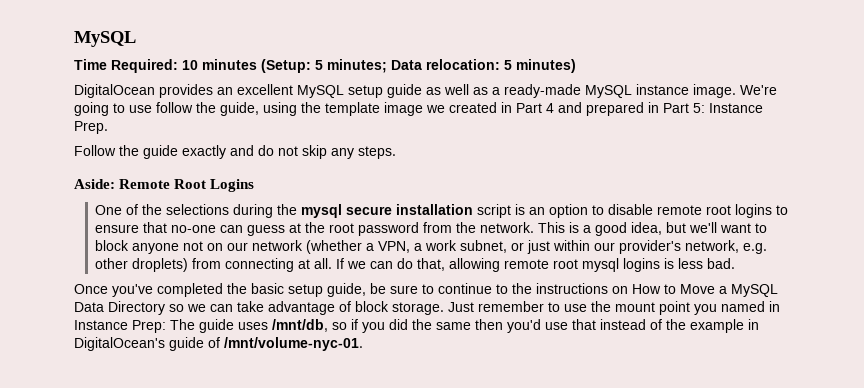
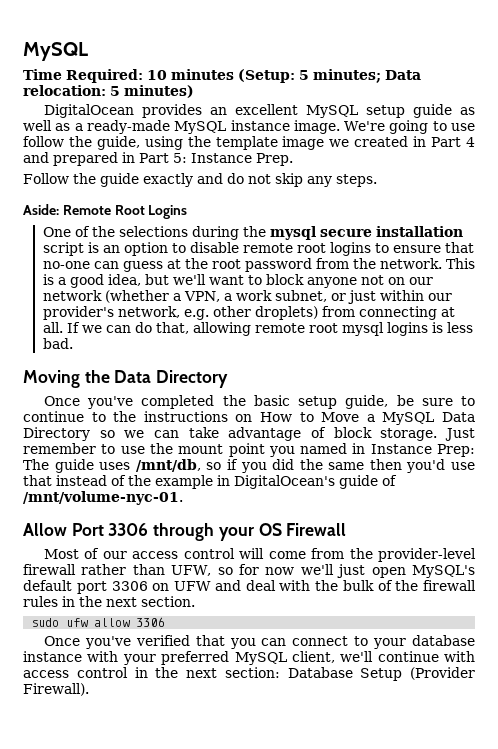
+ Moving the Data Directory
+ Allow Port 3306 through your OS Firewall
+ Most of our access control will come from the provider-level firewall rather than UFW, so for now we'll just open MySQL's default port 3306 on UFW and deal with the bulk of the firewall rules in the next section.
+ sudo ufw allow 3306
+ Once you've verified that you can connect to your database instance with your preferred MySQL client, we'll continue with access control in the next section: Database Setup (Provider Firewall).

